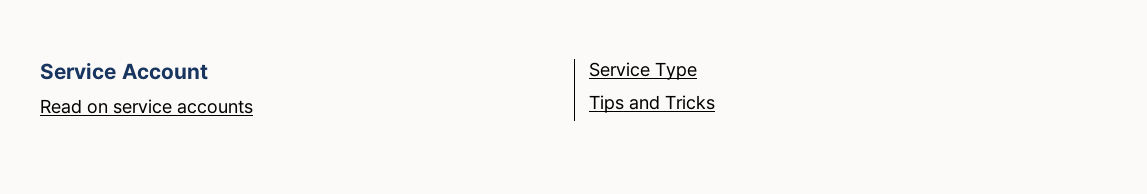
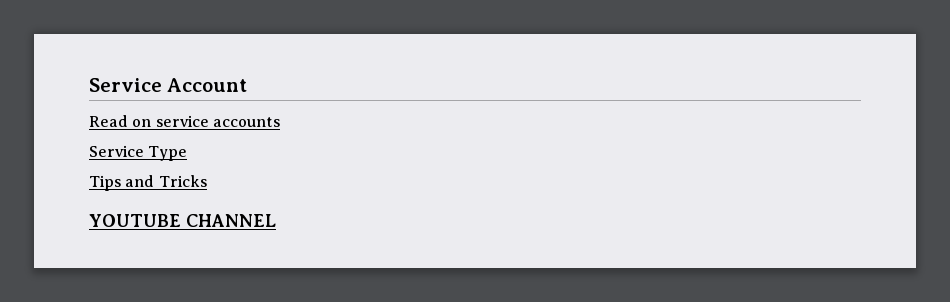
+ YOUTUBE CHANNEL

